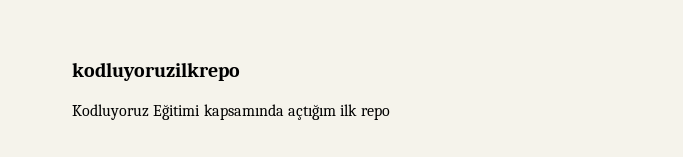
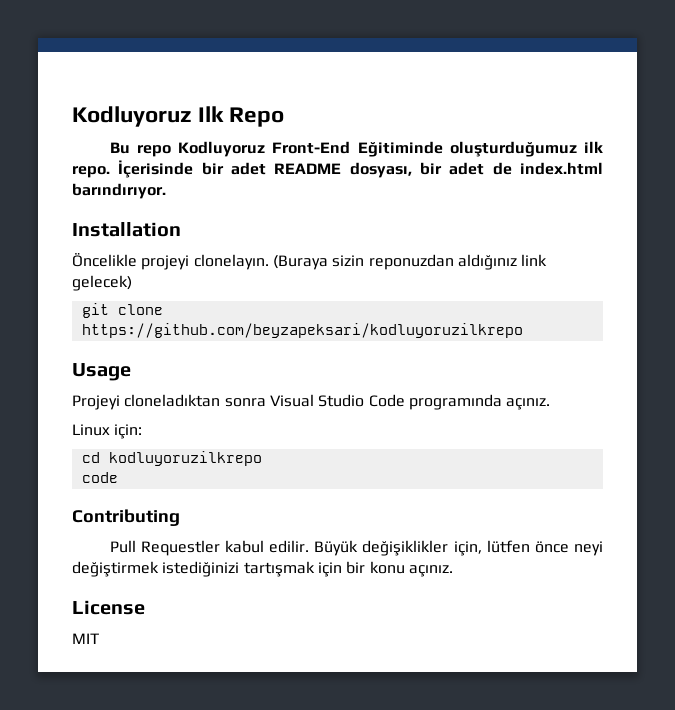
- kodluyoruzilkrepo
- Kodluyoruz Eğitimi kapsamında açtığım ilk repo
+ Kodluyoruz Ilk Repo
+ Bu repo Kodluyoruz Front-End Eğitiminde oluşturduğumuz ilk repo. İçerisinde bir adet README dosyası, bir adet de index.html barındırıyor.
+ Installation
+ Öncelikle projeyi clonelayın. (Buraya sizin reponuzdan aldığınız link gelecek)
+ git clone https://github.com/beyzapeksari/kodluyoruzilkrepo
+ Usage
+ Projeyi cloneladıktan sonra Visual Studio Code programında açınız.
+ Linux için:
+ cd kodluyoruzilkrepo
+ code
+ Contributing
+ Pull Requestler kabul edilir. Büyük değişiklikler için, lütfen önce neyi değiştirmek istediğinizi tartışmak için bir konu açınız.
+ License
+ MIT

